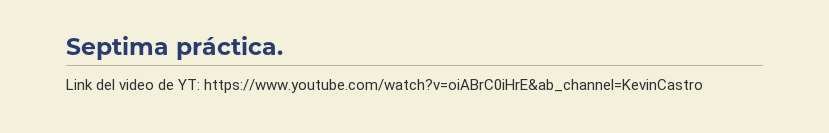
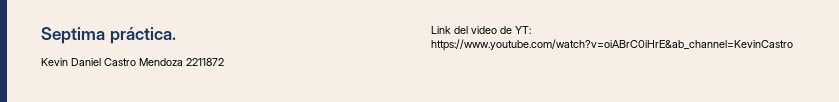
+ Kevin Daniel Castro Mendoza 2211872

